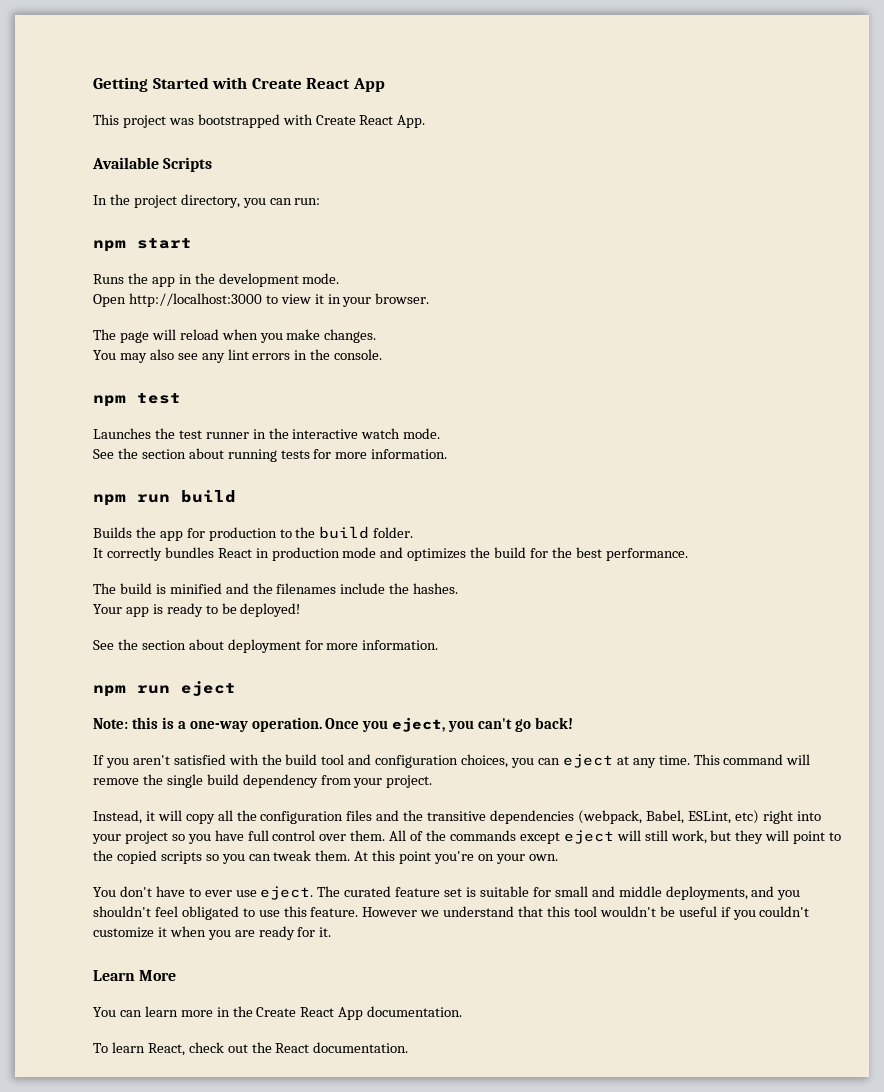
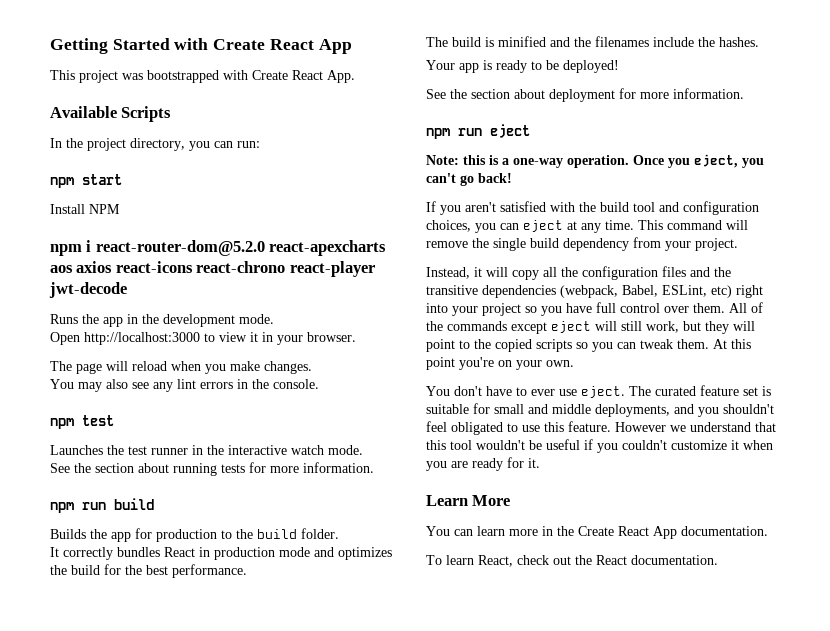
+ Install NPM
+ npm i react-router-dom@5.2.0 react-apexcharts aos axios react-icons react-chrono react-player jwt-decode

